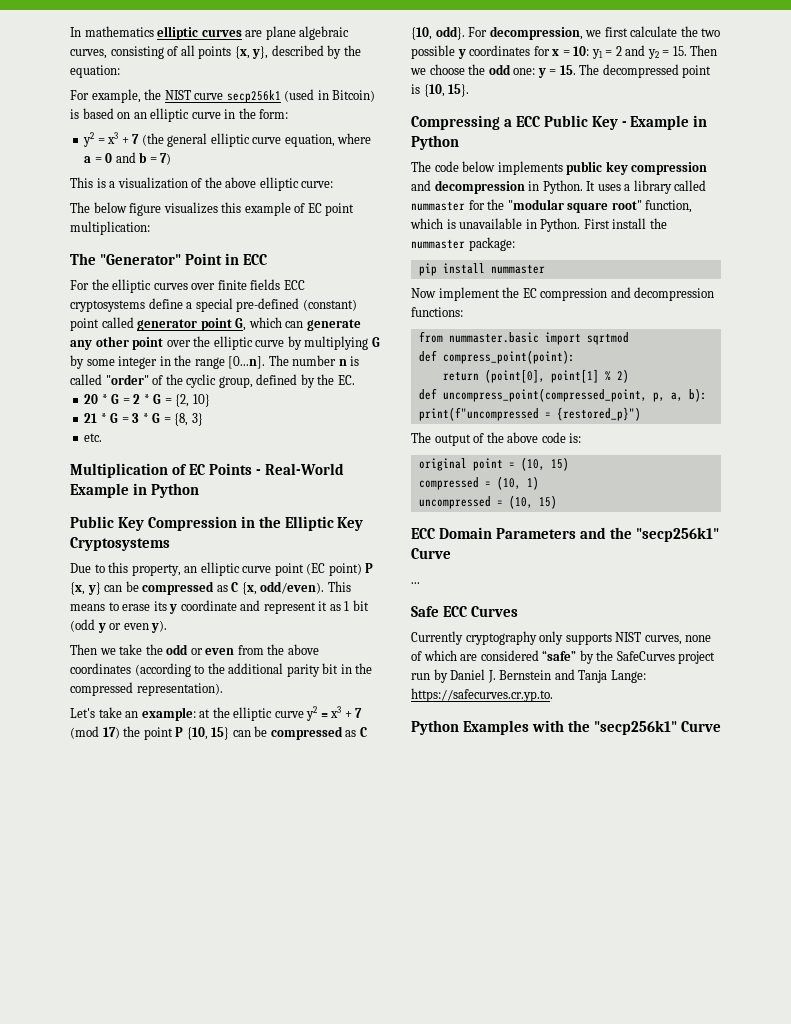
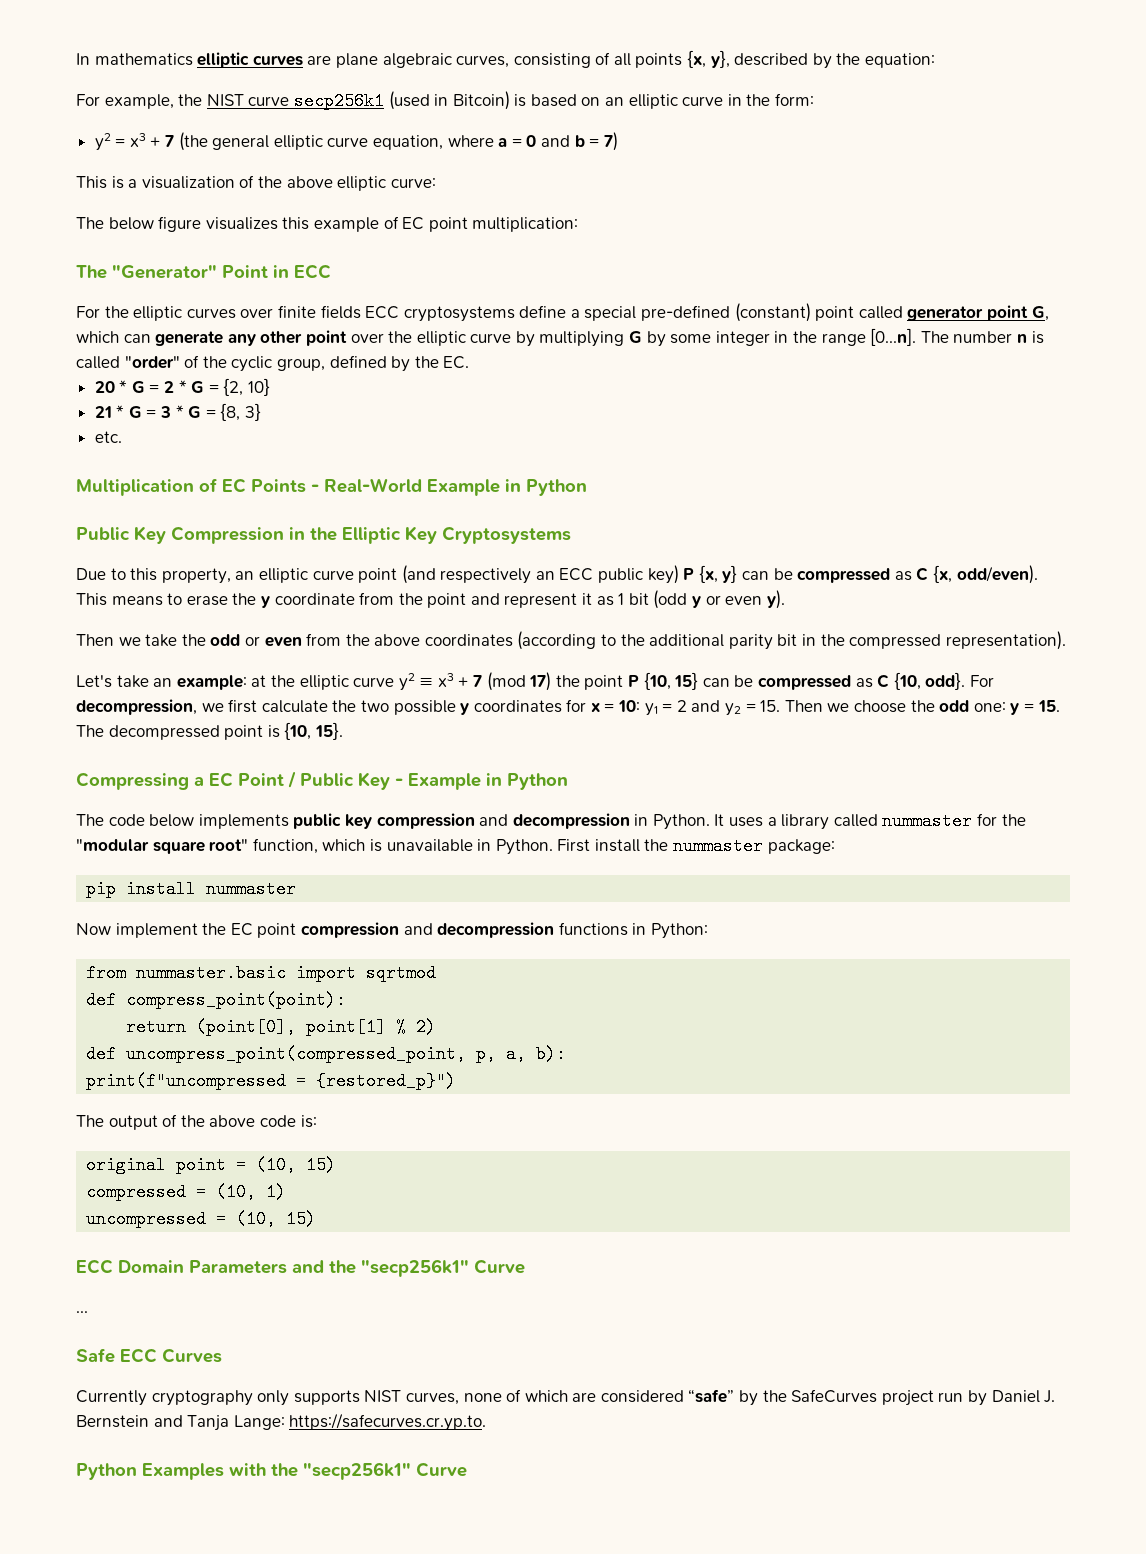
- Due to this property, an elliptic curve point (EC point) P {x, y} can be compressed as C {x, odd/even).
+ Due to this property, an elliptic curve point (and respectively an ECC public key) P {x, y} can be compressed as C {x, odd/even).
- This means to erase its y coordinate and represent it as 1 bit (odd y or even y).
+ This means to erase the y coordinate from the point and represent it as 1 bit (odd y or even y).
- Compressing a ECC Public Key - Example in Python
+ Compressing a EC Point / Public Key - Example in Python
- Now implement the EC compression and decompression functions:
+ Now implement the EC point compression and decompression functions in Python:

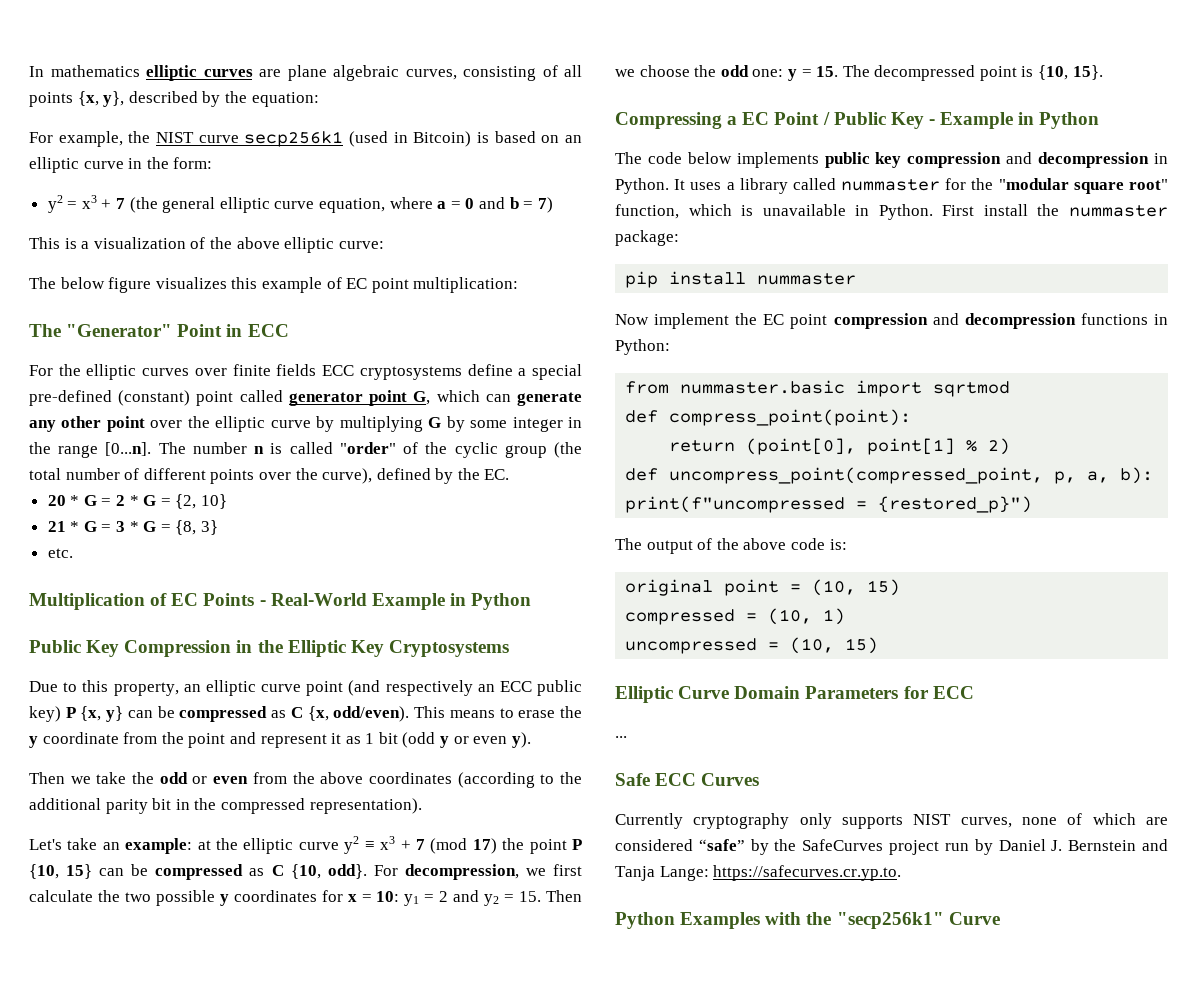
- For the elliptic curves over finite fields ECC cryptosystems define a special pre-defined (constant) point called generator point G, which can generate any other point over the elliptic curve by multiplying G by some integer in the range [0...n]. The number n is called "order" of the cyclic group, defined by the EC.
+ For the elliptic curves over finite fields ECC cryptosystems define a special pre-defined (constant) point called generator point G, which can generate any other point over the elliptic curve by multiplying G by some integer in the range [0...n]. The number n is called "order" of the cyclic group (the total number of different points over the curve), defined by the EC.
- ECC Domain Parameters and the "secp256k1" Curve
+ Elliptic Curve Domain Parameters for ECC

